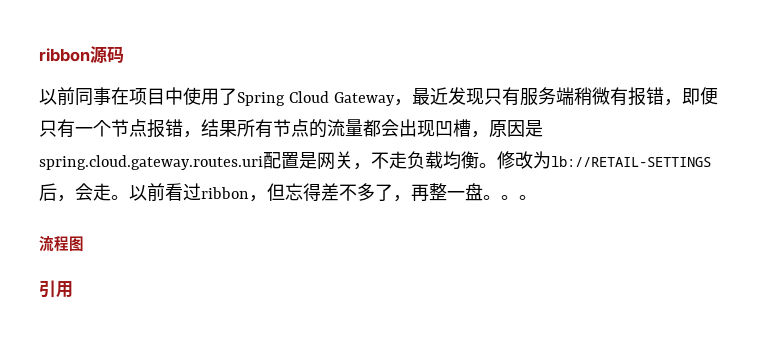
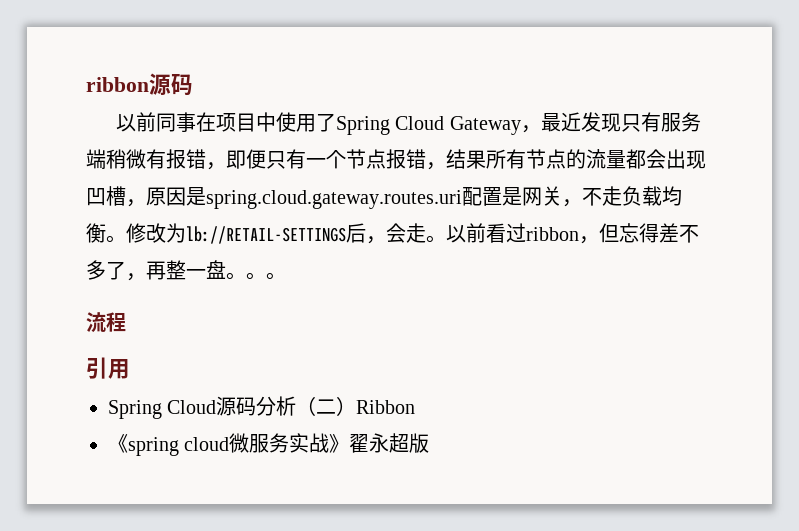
- 流程图
+ 流程
+ Spring Cloud源码分析（二）Ribbon
+ 《spring cloud微服务实战》翟永超版

